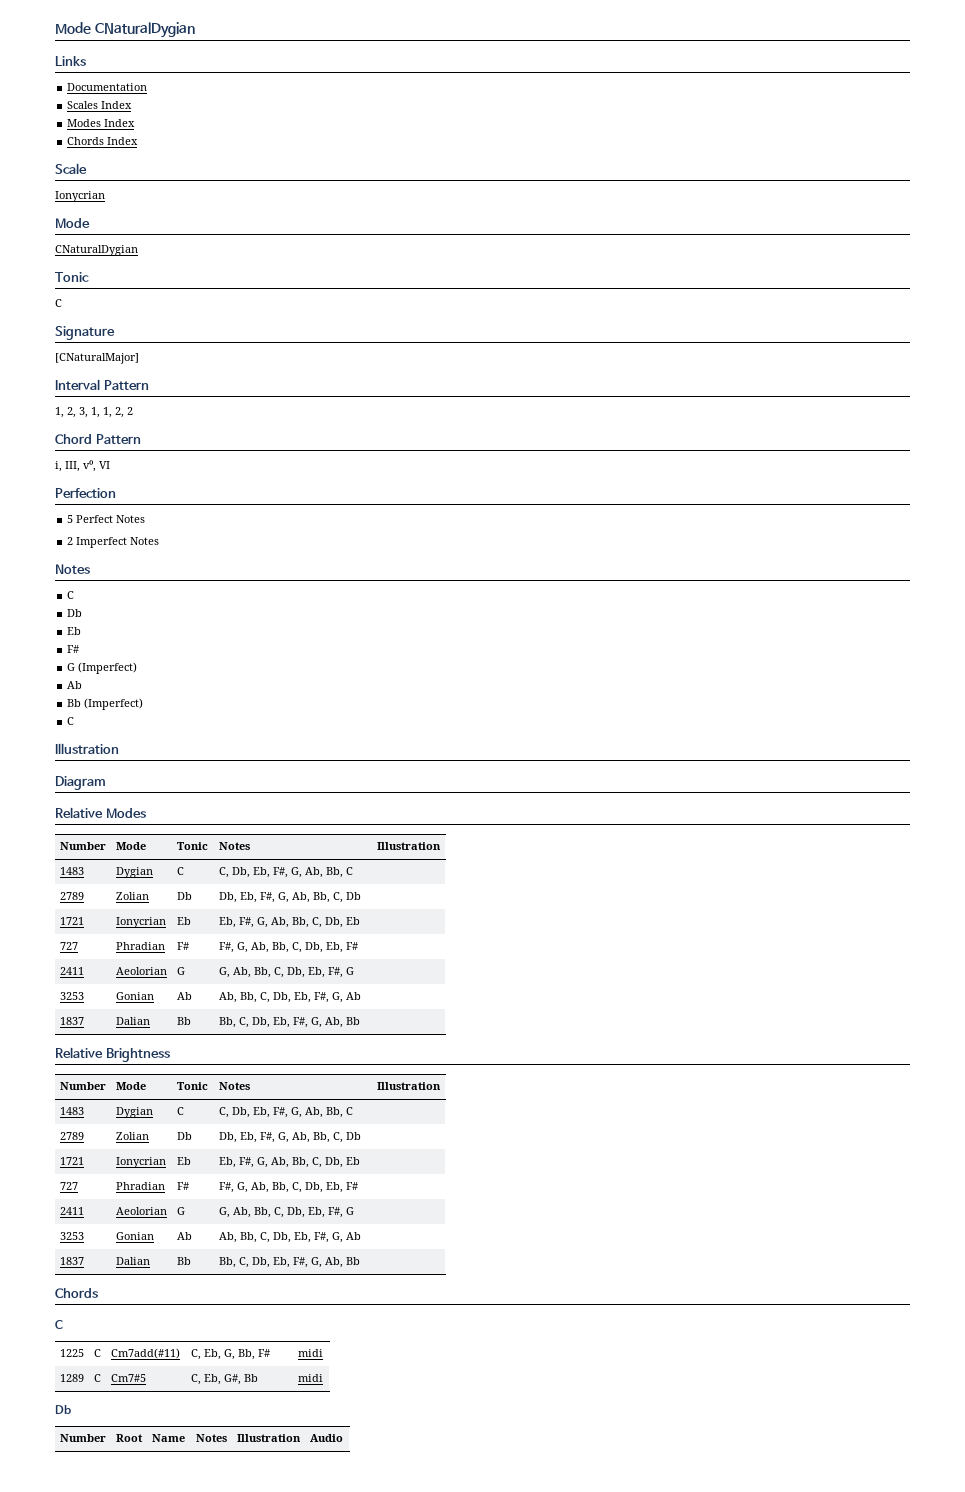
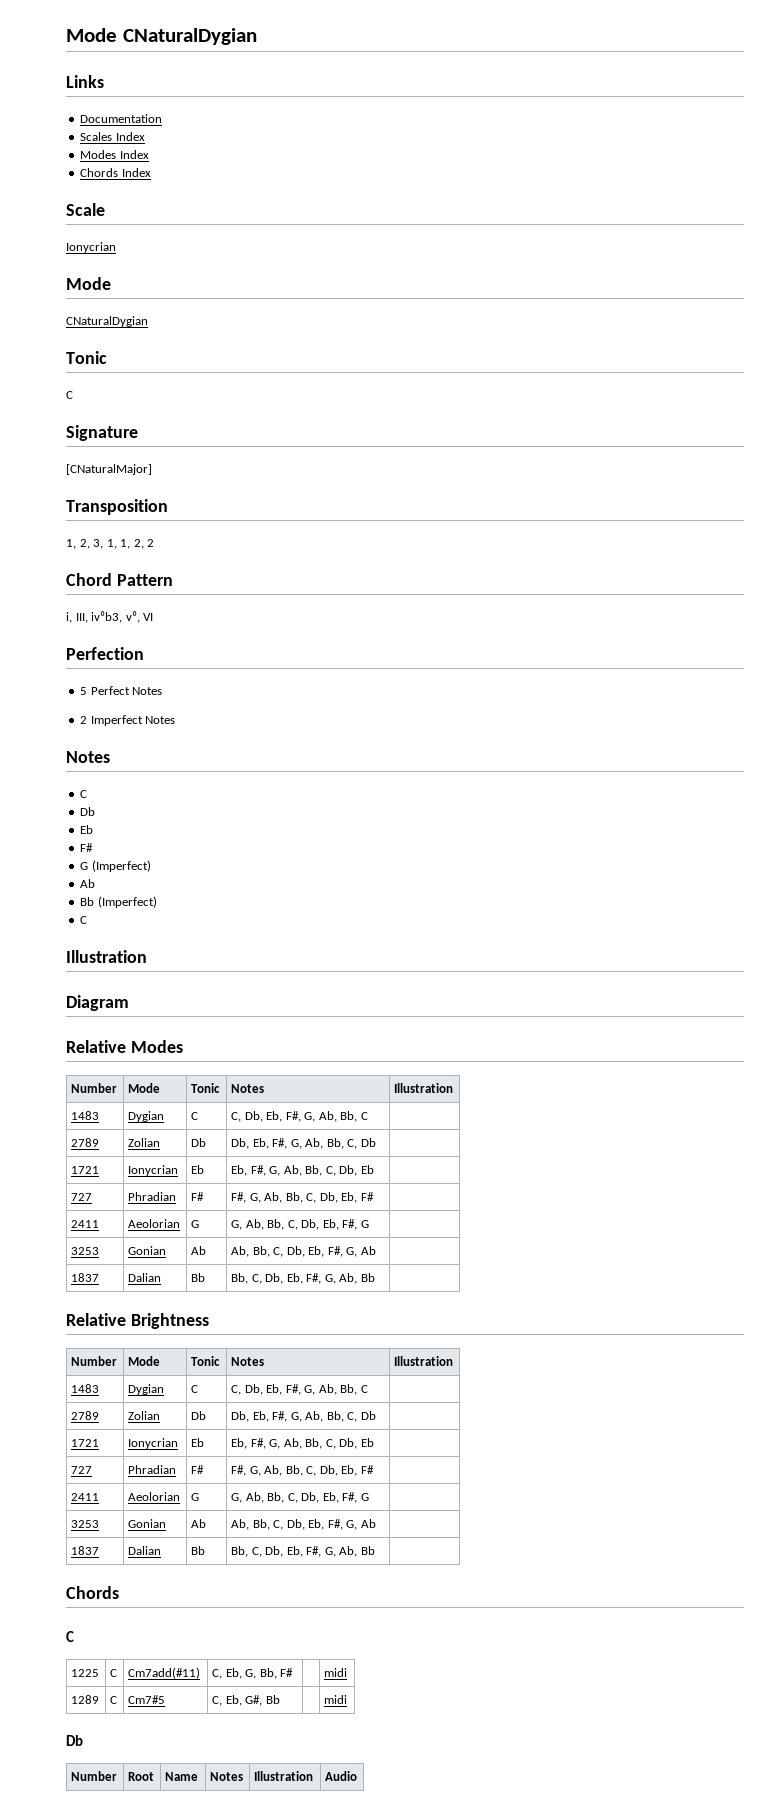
- Interval Pattern
+ Transposition
- i, III, v⁰, VI
+ i, III, iv⁰b3, v⁰, VI

